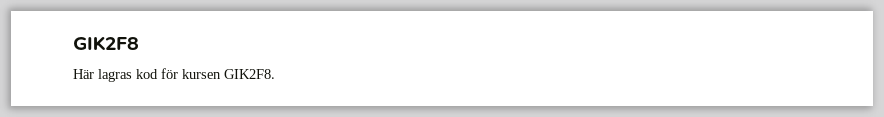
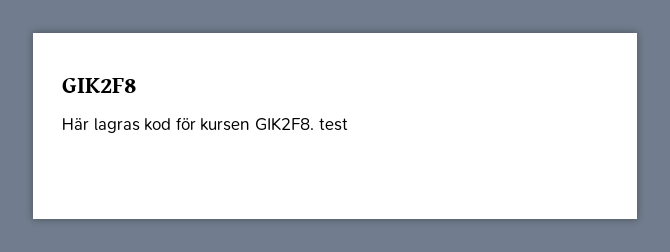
- Här lagras kod för kursen GIK2F8.
+ Här lagras kod för kursen GIK2F8. test

